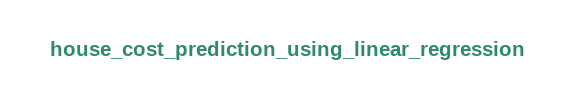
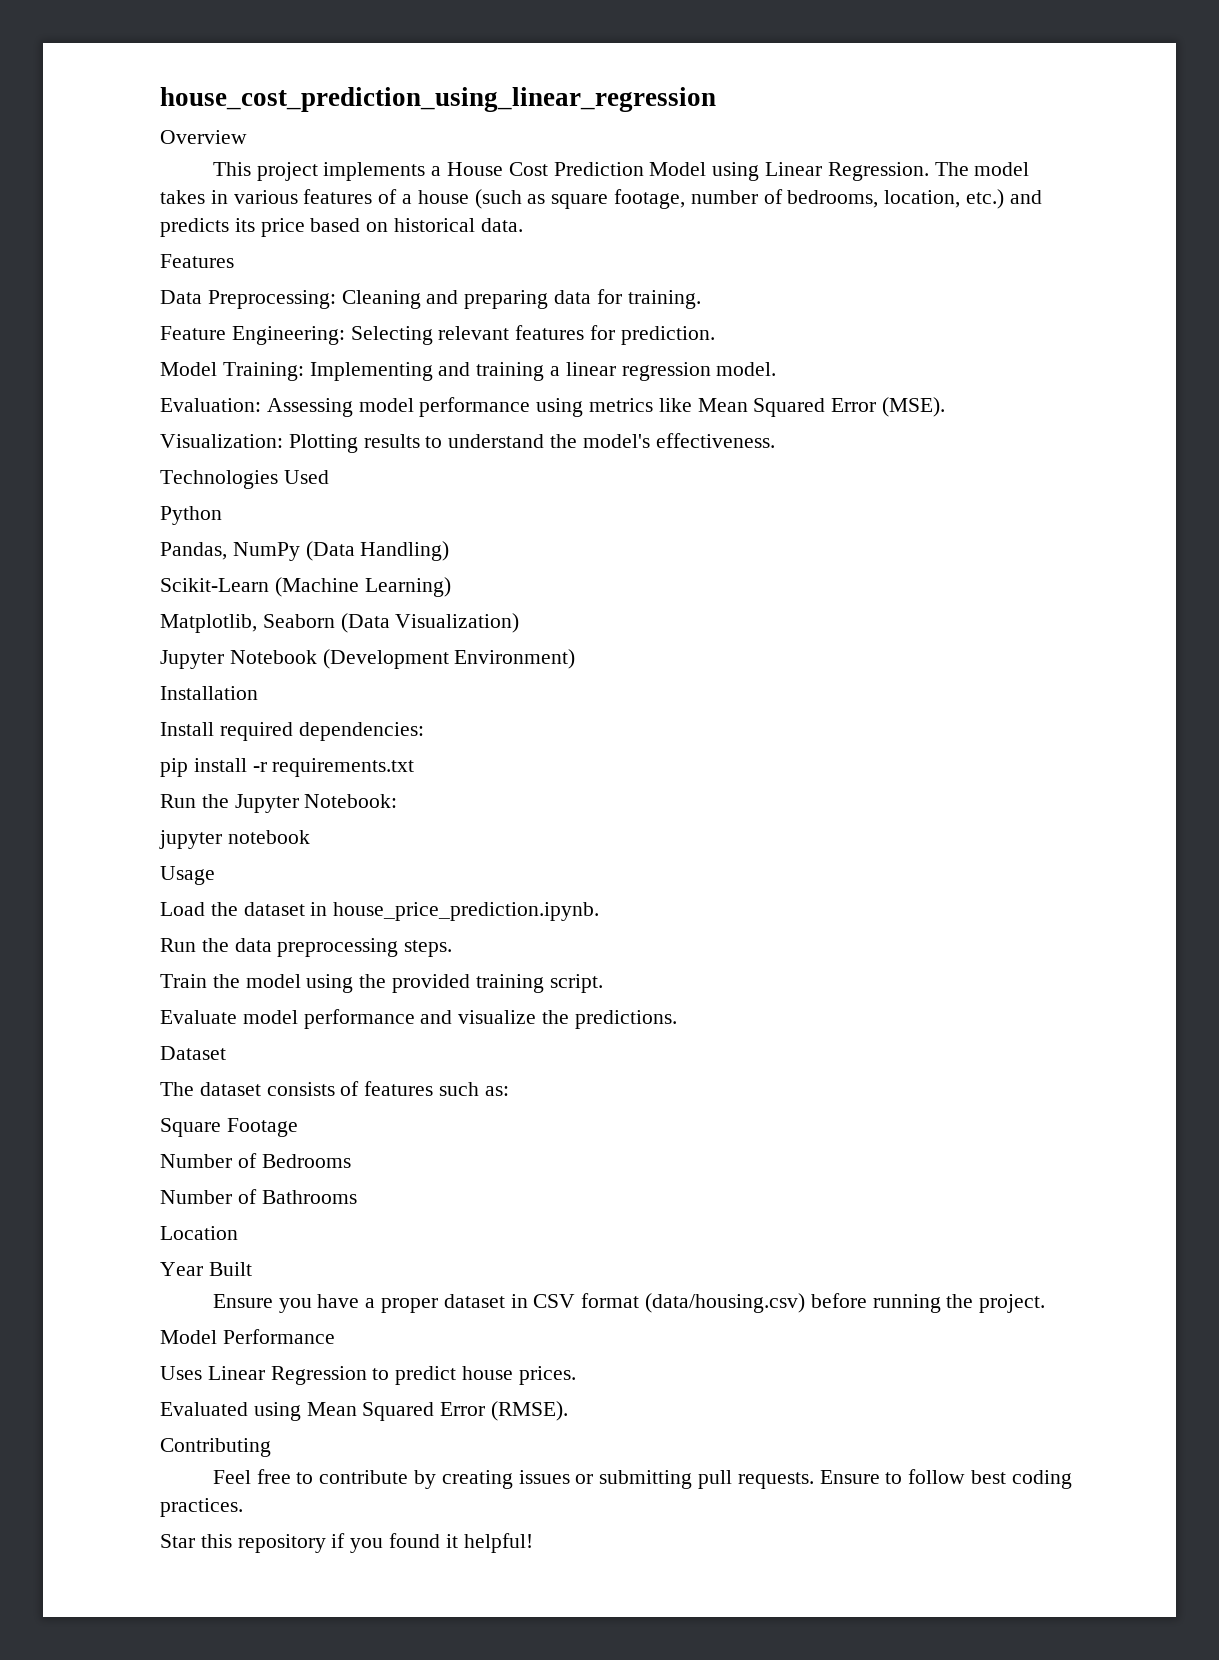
+ Overview
+ This project implements a House Cost Prediction Model using Linear Regression. The model takes in various features of a house (such as square footage, number of bedrooms, location, etc.) and predicts its price based on historical data.
+ Features
+ Data Preprocessing: Cleaning and preparing data for training.
+ Feature Engineering: Selecting relevant features for prediction.
+ Model Training: Implementing and training a linear regression model.
+ Evaluation: Assessing model performance using metrics like Mean Squared Error (MSE).
+ Visualization: Plotting results to understand the model's effectiveness.
+ Technologies Used
+ Python
+ Pandas, NumPy (Data Handling)
+ Scikit-Learn (Machine Learning)
+ Matplotlib, Seaborn (Data Visualization)
+ Jupyter Notebook (Development Environment)
+ Installation
+ Install required dependencies:
+ pip install -r requirements.txt
+ Run the Jupyter Notebook:
+ jupyter notebook
+ Usage
+ Load the dataset in house_price_prediction.ipynb.
+ Run the data preprocessing steps.
+ Train the model using the provided training script.
+ Evaluate model performance and visualize the predictions.
+ Dataset
+ The dataset consists of features such as:
+ Square Footage
+ Number of Bedrooms
+ Number of Bathrooms
+ Location
+ Year Built
+ Ensure you have a proper dataset in CSV format (data/housing.csv) before running the project.
+ Model Performance
+ Uses Linear Regression to predict house prices.
+ Evaluated using Mean Squared Error (RMSE).
+ Contributing
+ Feel free to contribute by creating issues or submitting pull requests. Ensure to follow best coding practices.
+ Star this repository if you found it helpful!

